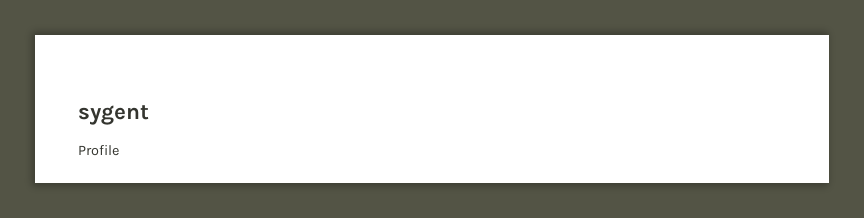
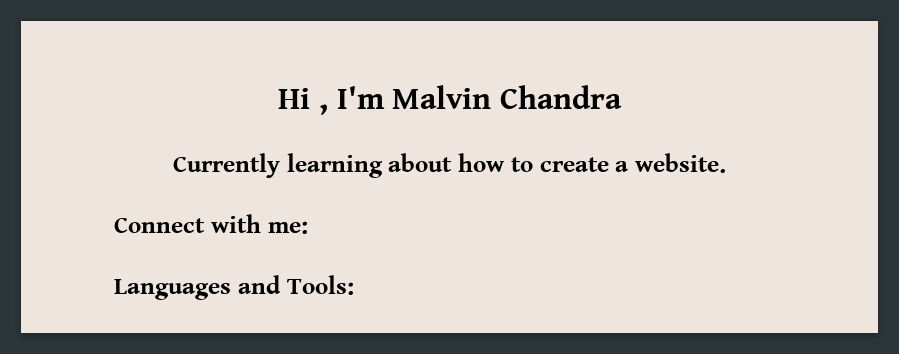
- sygent
- Profile
+ Hi , I'm Malvin Chandra
+ Currently learning about how to create a website.
+ Connect with me:
+ Languages and Tools:

